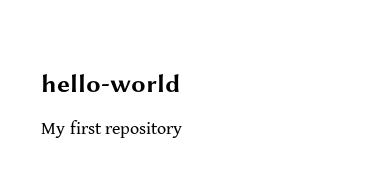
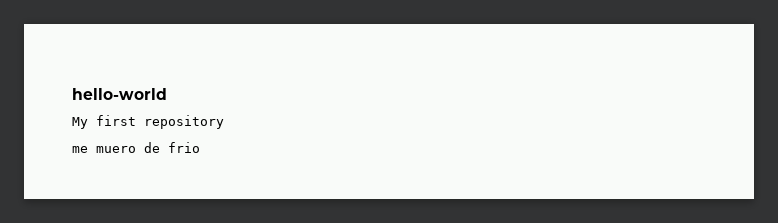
+ me muero de frio

